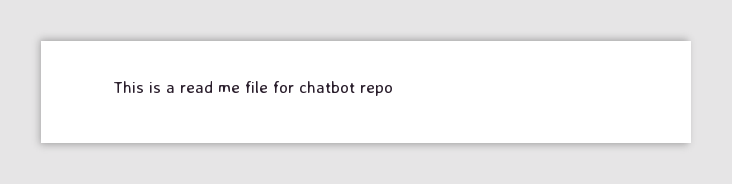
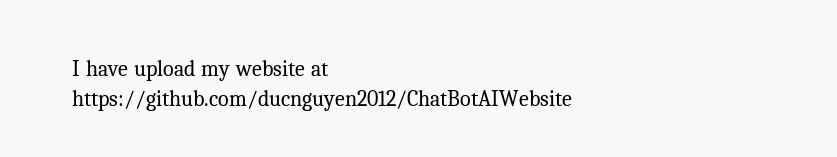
- This is a read me file for chatbot repo
+ I have upload my website at https://github.com/ducnguyen2012/ChatBotAIWebsite

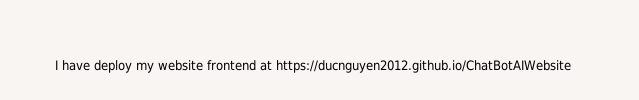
- I have upload my website at https://github.com/ducnguyen2012/ChatBotAIWebsite
+ I have deploy my website frontend at https://ducnguyen2012.github.io/ChatBotAIWebsite

